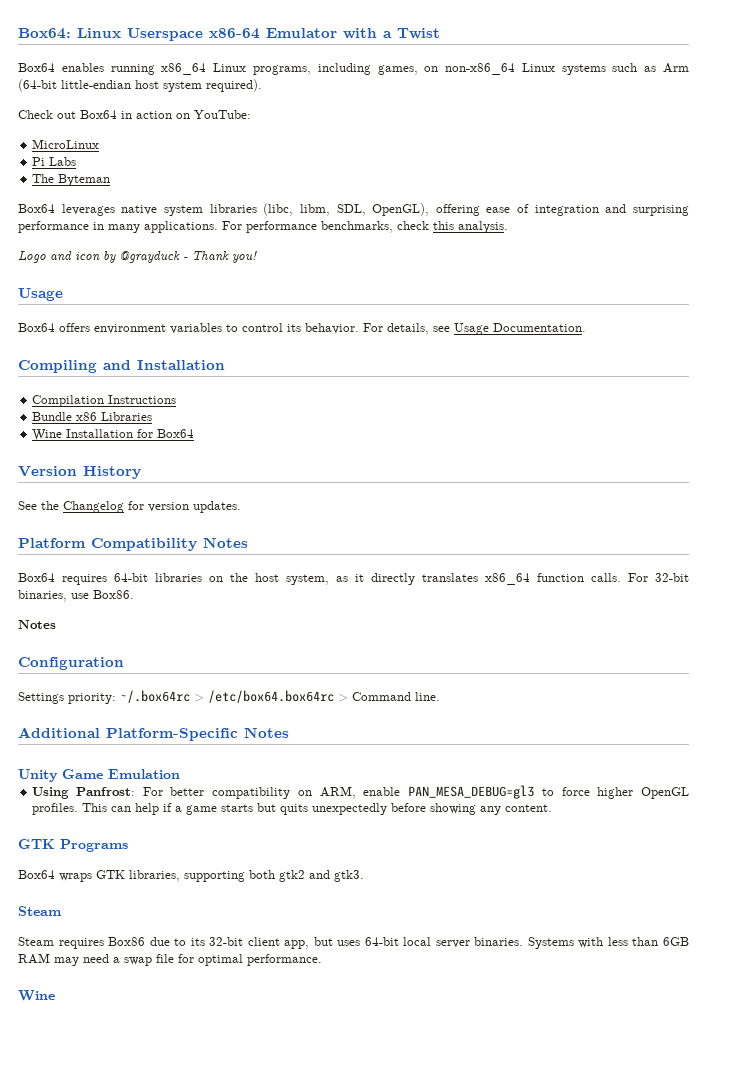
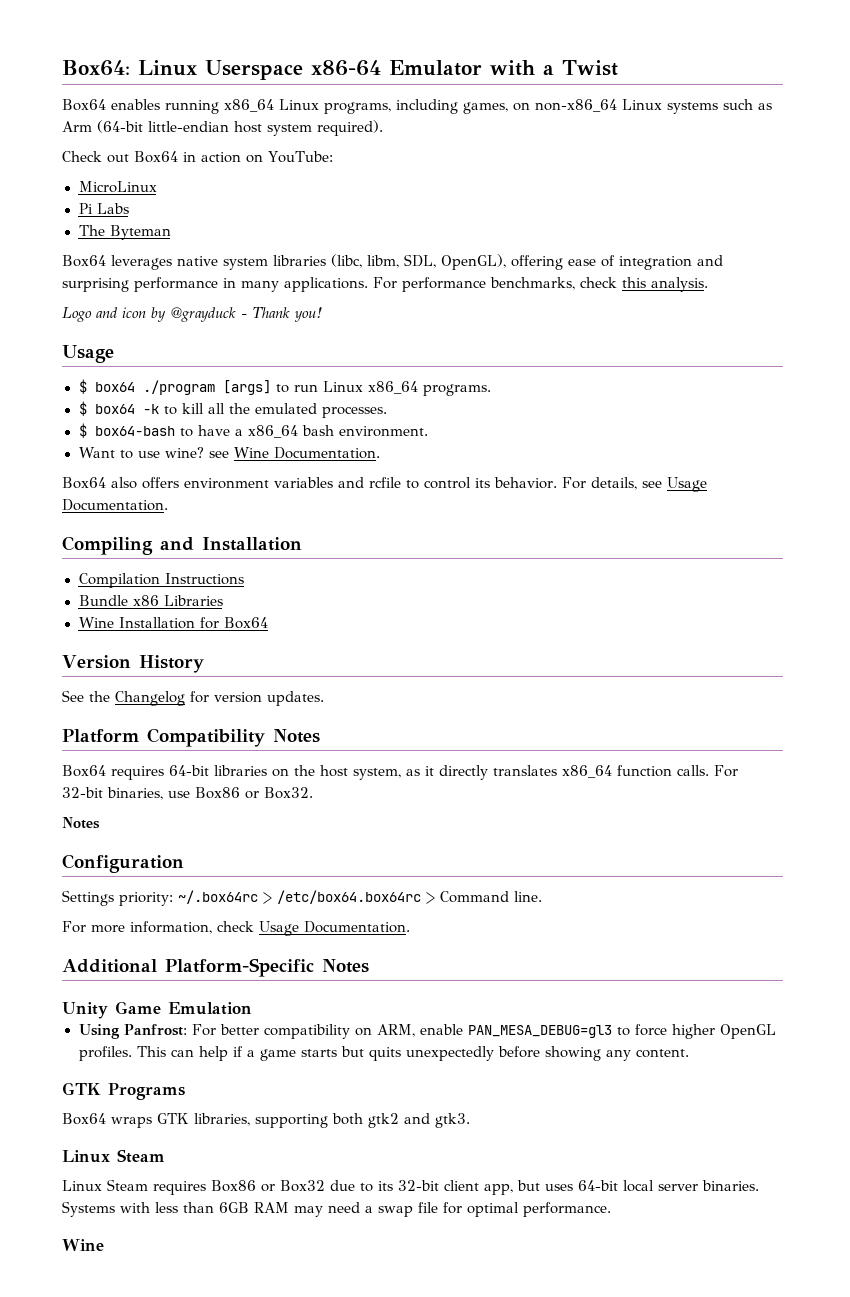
- Box64 offers environment variables to control its behavior.
+ $ box64 ./program [args] to run Linux x86_64 programs.
+ $ box64 -k to kill all the emulated processes.
+ $ box64-bash to have a x86_64 bash environment.
+ Want to use wine? see Wine Documentation.
+ Box64 also offers environment variables and rcfile to control its behavior.
- For 32-bit binaries, use Box86.
+ For 32-bit binaries, use Box86 or Box32.
+ For more information, check Usage Documentation.
  Box64 wraps GTK libraries, supporting both gtk2 and gtk3.
- Steam
+ Linux Steam
- Steam requires Box86 due to its 32-bit client app, but uses 64-bit local server binaries.
+ Linux Steam requires Box86 or Box32 due to its 32-bit client app, but uses 64-bit local server binaries.

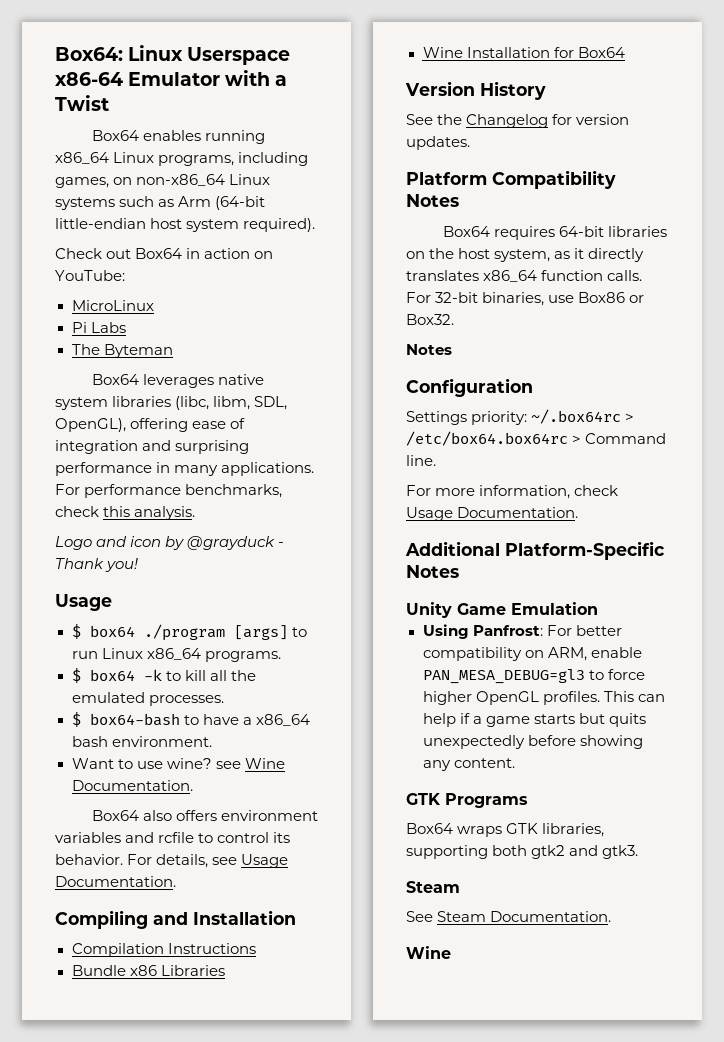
  Box64 wraps GTK libraries, supporting both gtk2 and gtk3.
- Linux Steam
+ Steam
- Linux Steam requires Box86 or Box32 due to its 32-bit client app, but uses 64-bit local server binaries. Systems with less than 6GB RAM may need a swap file for optimal performance.
+ See Steam Documentation.

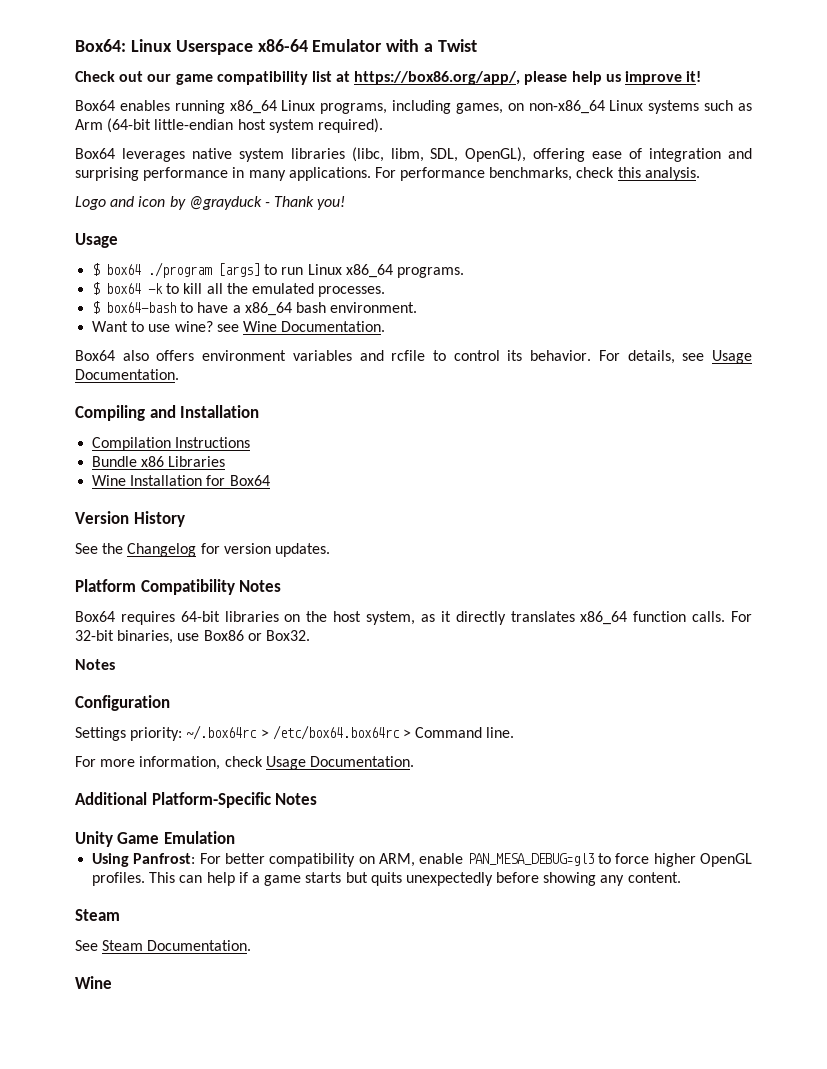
+ Check out our game compatibility list at https://box86.org/app/, please help us improve it!
- Check out Box64 in action on YouTube:
- MicroLinux
- Pi Labs
- The Byteman
- GTK Programs
- Box64 wraps GTK libraries, supporting both gtk2 and gtk3.

